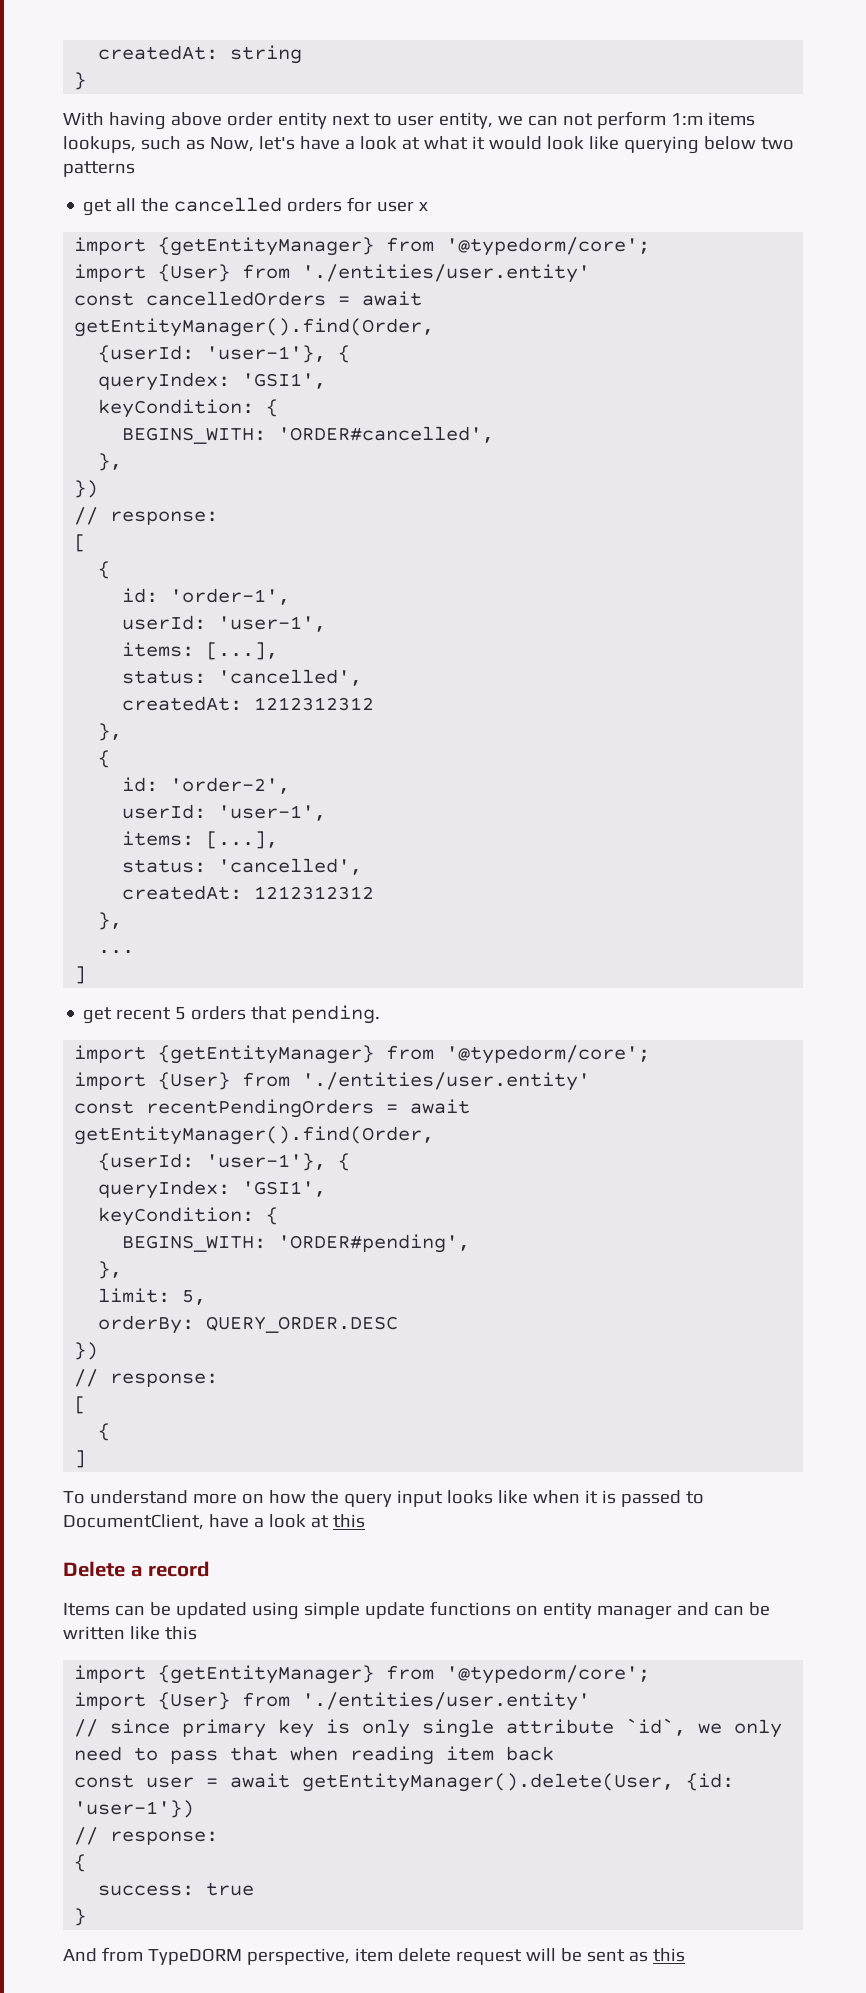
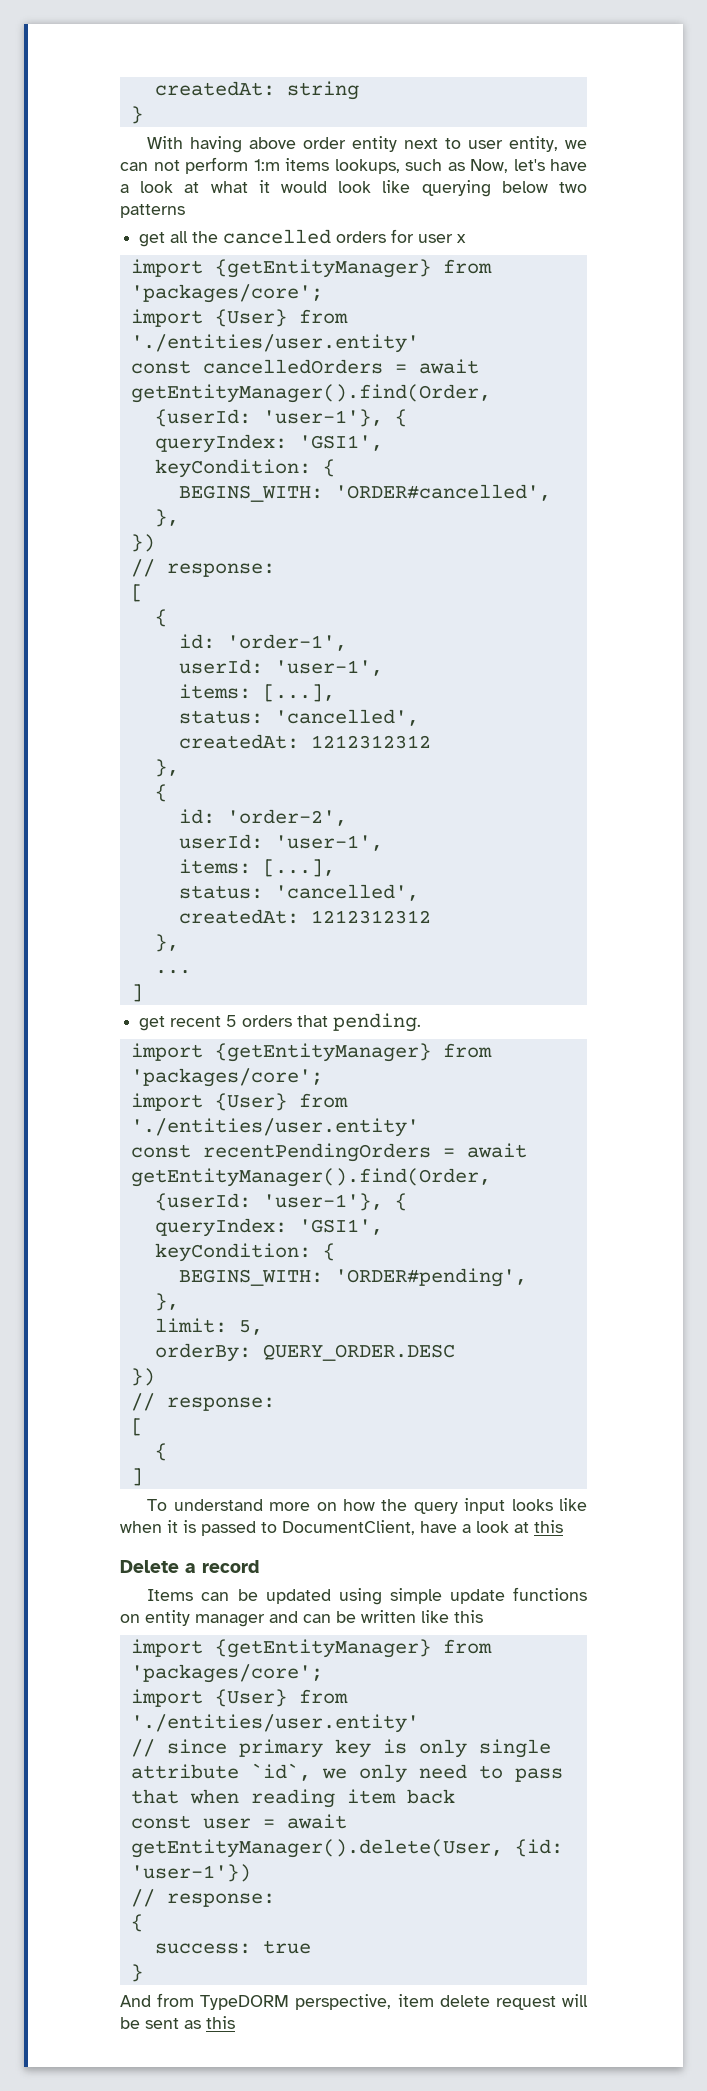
  get all the cancelled orders for user x
- import {getEntityManager} from '@typedorm/core';
+ import {getEntityManager} from 'packages/core';
  get recent 5 orders that pending.
- import {getEntityManager} from '@typedorm/core';
+ import {getEntityManager} from 'packages/core';
  Items can be updated using simple update functions on entity manager and can be written like this
- import {getEntityManager} from '@typedorm/core';
+ import {getEntityManager} from 'packages/core';

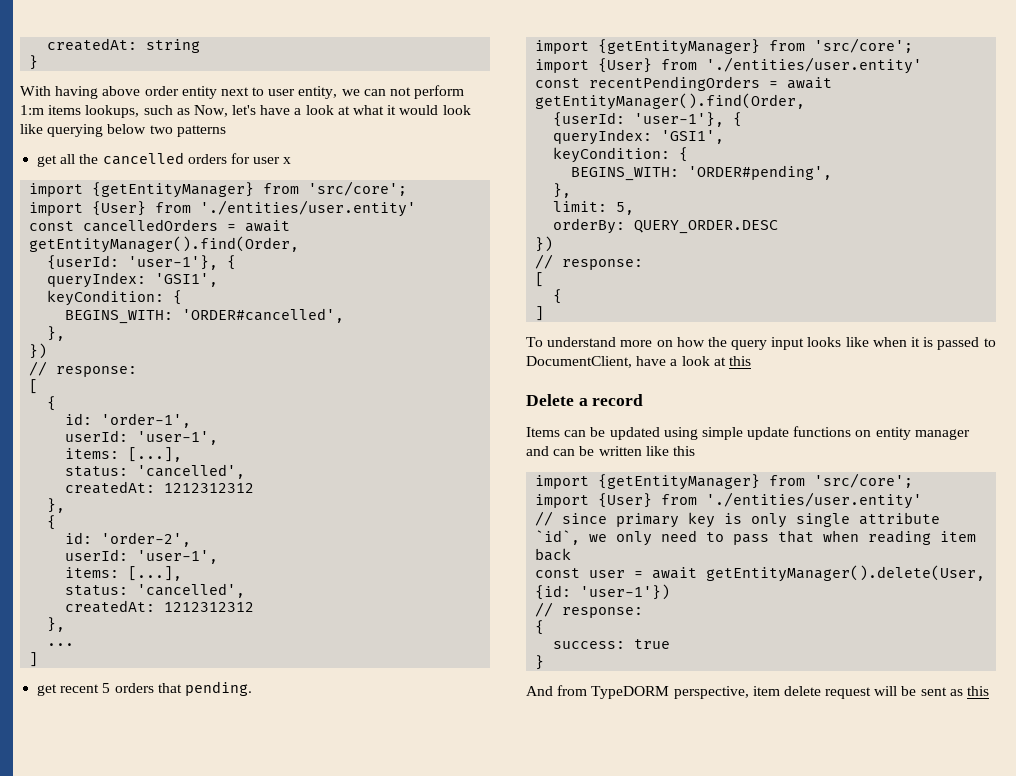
  get all the cancelled orders for user x
- import {getEntityManager} from 'packages/core';
+ import {getEntityManager} from 'src/core';
  get recent 5 orders that pending.
- import {getEntityManager} from 'packages/core';
+ import {getEntityManager} from 'src/core';
  Items can be updated using simple update functions on entity manager and can be written like this
- import {getEntityManager} from 'packages/core';
+ import {getEntityManager} from 'src/core';

